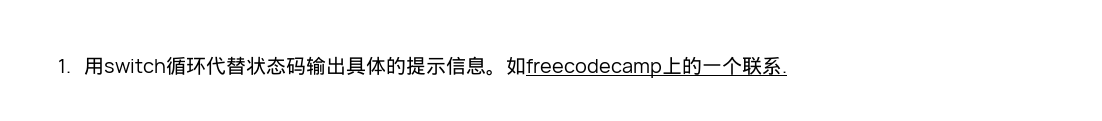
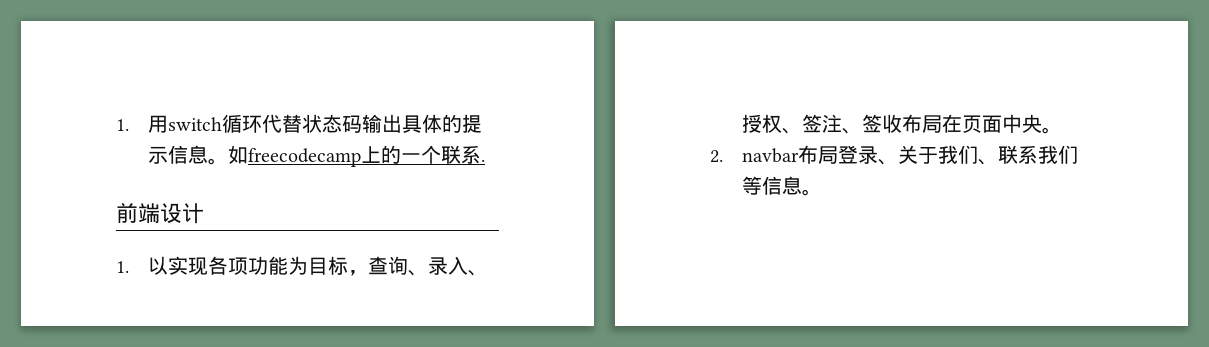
+ 前端设计
+ 1.以实现各项功能为目标，查询、录入、授权、签注、签收布局在页面中央。
+ 2. navbar布局登录、关于我们、联系我们等信息。

